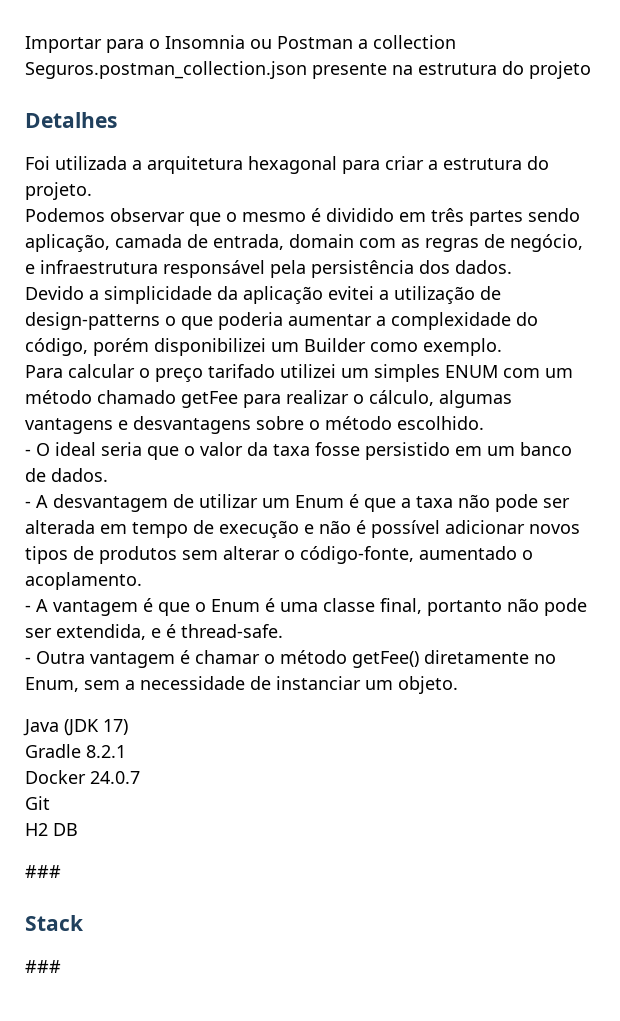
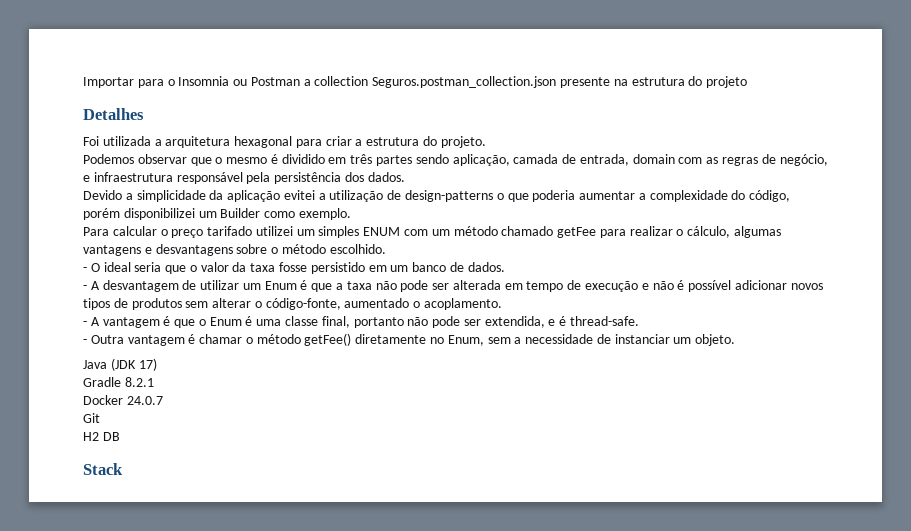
  H2 DB
- ###
  Stack
- ###

